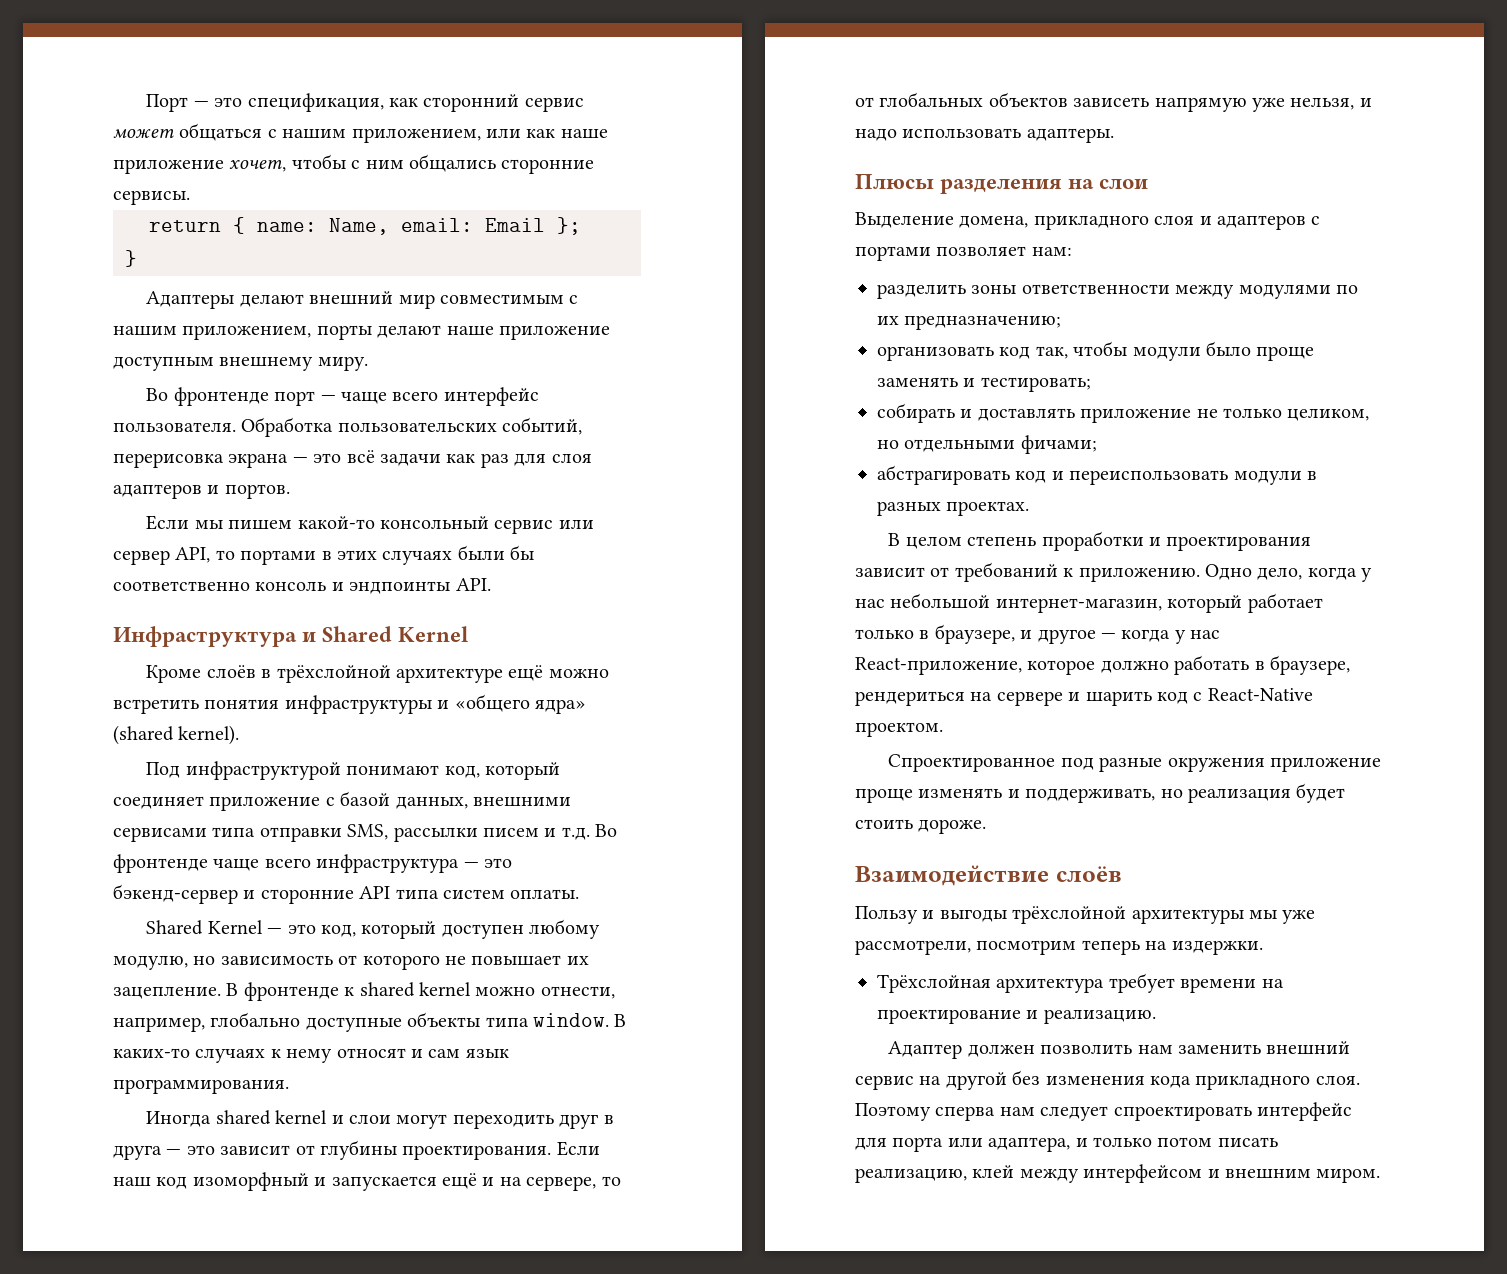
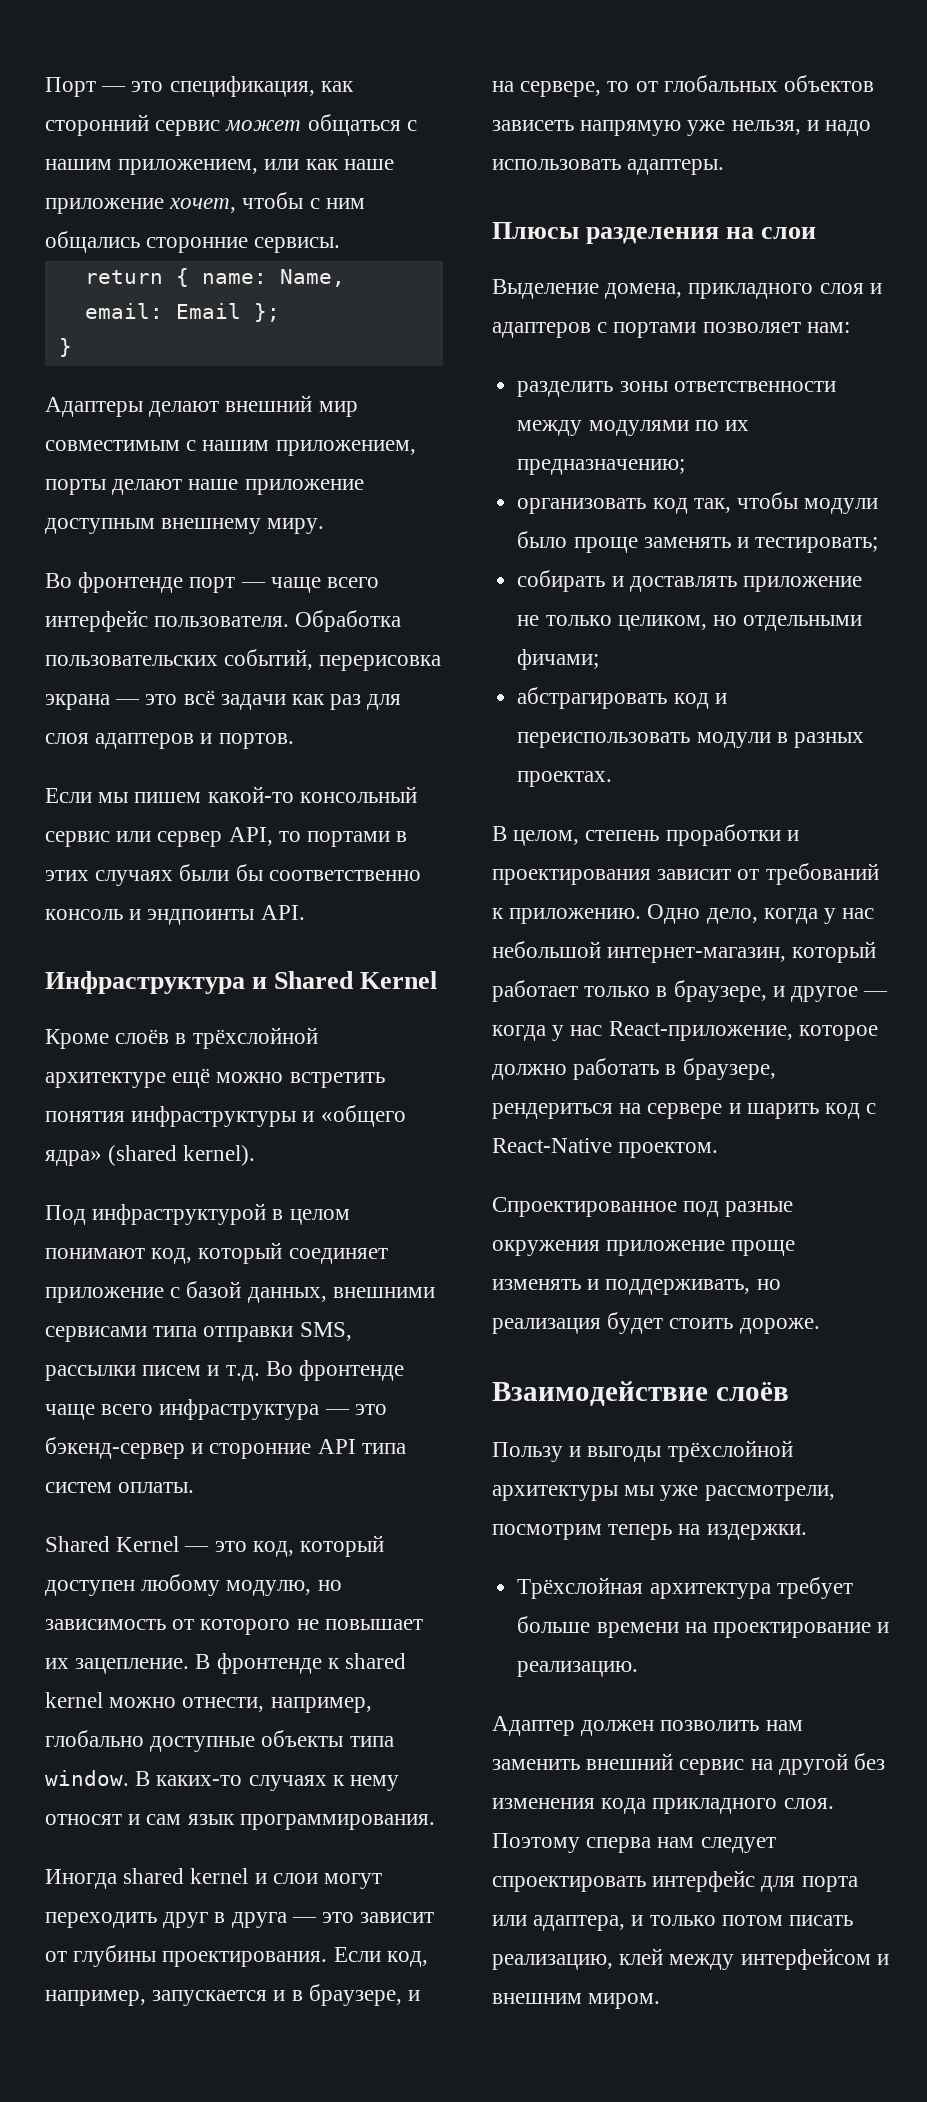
- Под инфраструктурой понимают код, который соединяет приложение с базой данных, внешними сервисами типа отправки SMS, рассылки писем и т.д. Во фронтенде чаще всего инфраструктура — это бэкенд-сервер и сторонние API типа систем оплаты.
+ Под инфраструктурой в целом понимают код, который соединяет приложение с базой данных, внешними сервисами типа отправки SMS, рассылки писем и т.д. Во фронтенде чаще всего инфраструктура — это бэкенд-сервер и сторонние API типа систем оплаты.
- Если наш код изоморфный и запускается ещё и на сервере, то от глобальных объектов зависеть напрямую уже нельзя, и надо использовать адаптеры.
+ Если код, например, запускается и в браузере, и на сервере, то от глобальных объектов зависеть напрямую уже нельзя, и надо использовать адаптеры.
- В целом степень проработки и проектирования зависит от требований к приложению.
+ В целом, степень проработки и проектирования зависит от требований к приложению.
- Трёхслойная архитектура требует времени на проектирование и реализацию.
+ Трёхслойная архитектура требует больше времени на проектирование и реализацию.

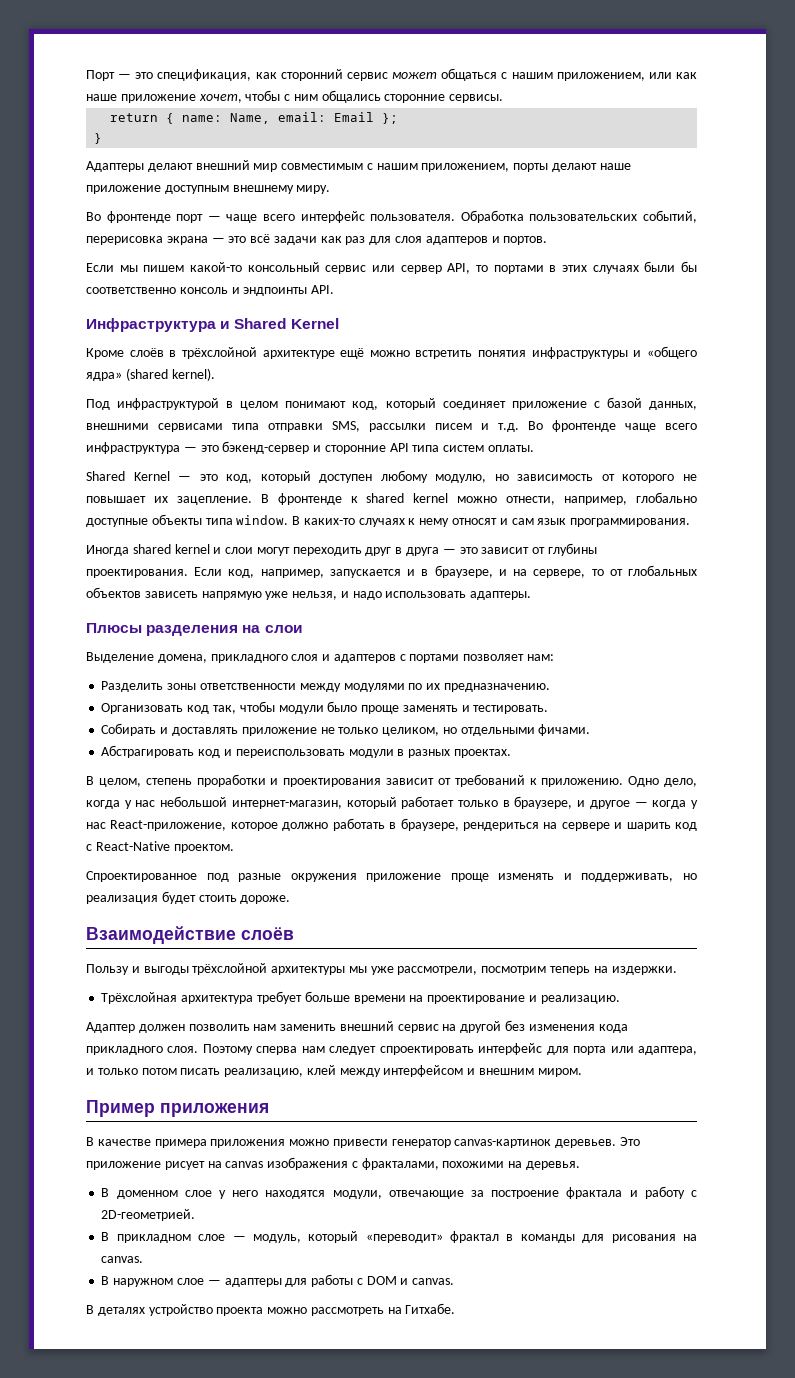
- разделить зоны ответственности между модулями по их предназначению;
- организовать код так, чтобы модули было проще заменять и тестировать;
- собирать и доставлять приложение не только целиком, но отдельными фичами;
- абстрагировать код и переиспользовать модули в разных проектах.
+ Разделить зоны ответственности между модулями по их предназначению.
+ Организовать код так, чтобы модули было проще заменять и тестировать.
+ Собирать и доставлять приложение не только целиком, но отдельными фичами.
+ Абстрагировать код и переиспользовать модули в разных проектах.
+ Пример приложения
+ В качестве примера приложения можно привести генератор canvas-картинок деревьев. Это приложение рисует на canvas изображения с фракталами, похожими на деревья.
+ В доменном слое у него находятся модули, отвечающие за построение фрактала и работу с 2D-геометрией.
+ В прикладном слое — модуль, который «переводит» фрактал в команды для рисования на canvas.
+ В наружном слое — адаптеры для работы с DOM и canvas.
+ В деталях устройство проекта можно рассмотреть на Гитхабе.

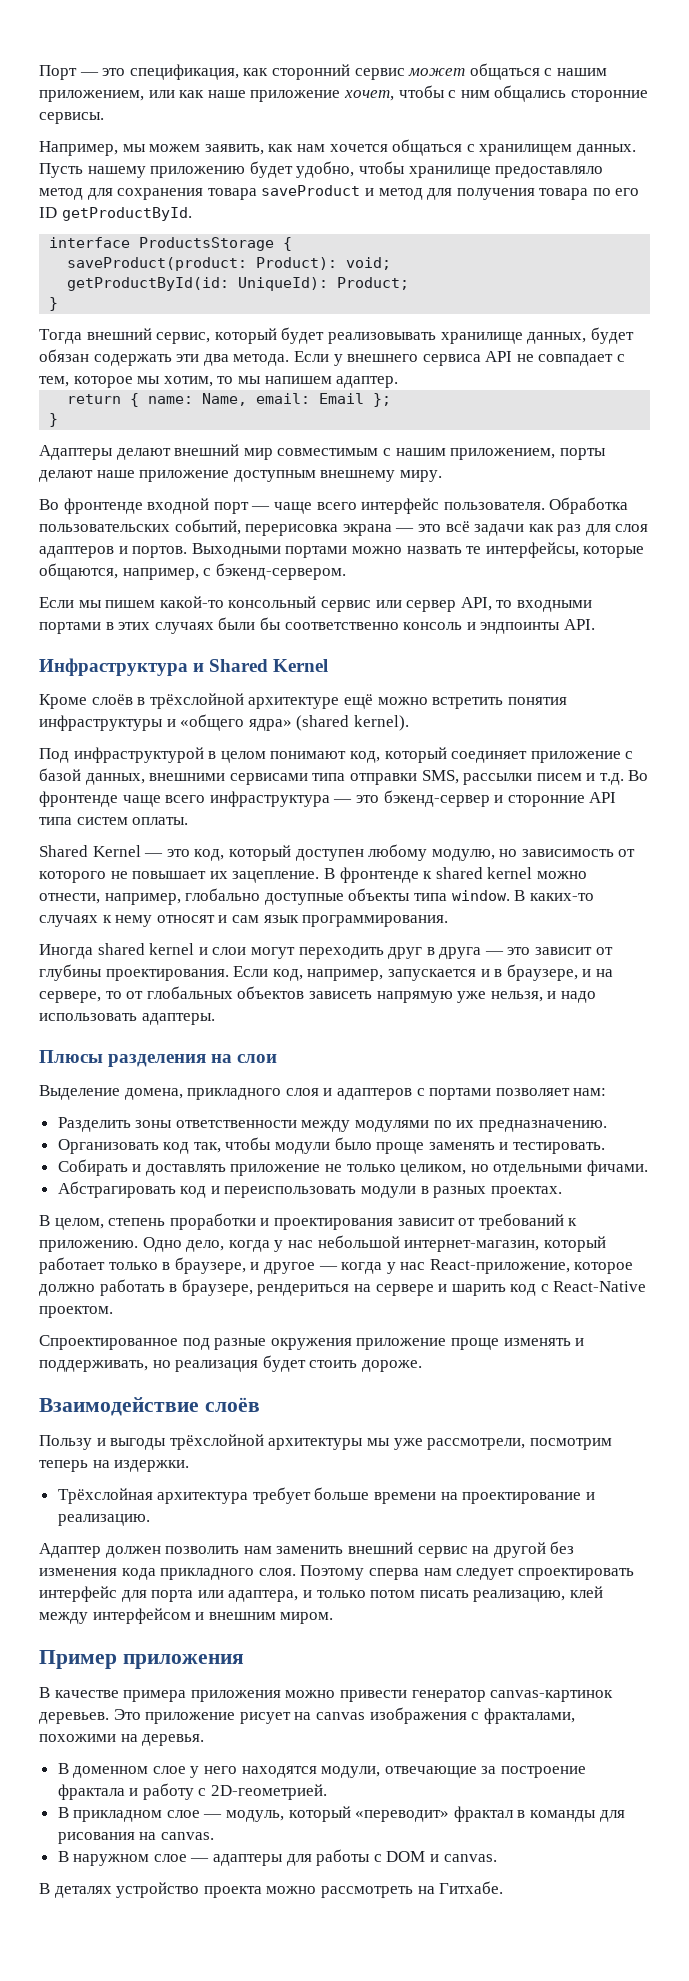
+ Например, мы можем заявить, как нам хочется общаться с хранилищем данных. Пусть нашему приложению будет удобно, чтобы хранилище предоставляло метод для сохранения товара saveProduct и метод для получения товара по его ID getProductById.
+ interface ProductsStorage {
+ saveProduct(product: Product): void;
+ getProductById(id: UniqueId): Product;
+ }
+ Тогда внешний сервис, который будет реализовывать хранилище данных, будет обязан содержать эти два метода. Если у внешнего сервиса API не совпадает с тем, которое мы хотим, то мы напишем адаптер.
- Во фронтенде порт — чаще всего интерфейс пользователя.
+ Во фронтенде входной порт — чаще всего интерфейс пользователя.
+ Выходными портами можно назвать те интерфейсы, которые общаются, например, с бэкенд-сервером.
- Если мы пишем какой-то консольный сервис или сервер API, то портами в этих случаях были бы соответственно консоль и эндпоинты API.
+ Если мы пишем какой-то консольный сервис или сервер API, то входными портами в этих случаях были бы соответственно консоль и эндпоинты API.

